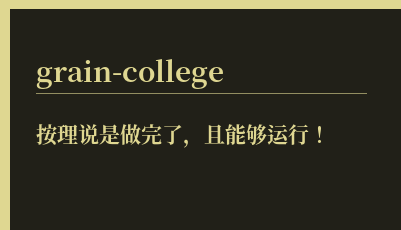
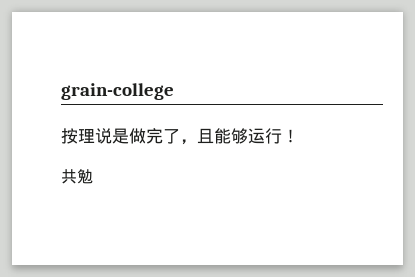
+ 共勉

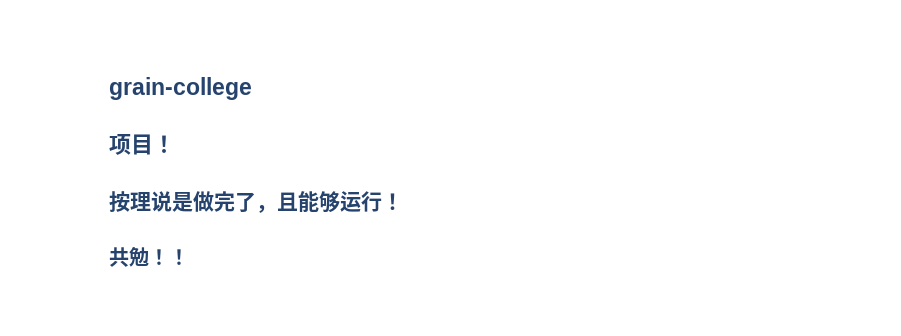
+ 项目！
- 共勉
+ 共勉！！

